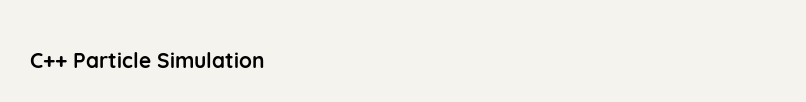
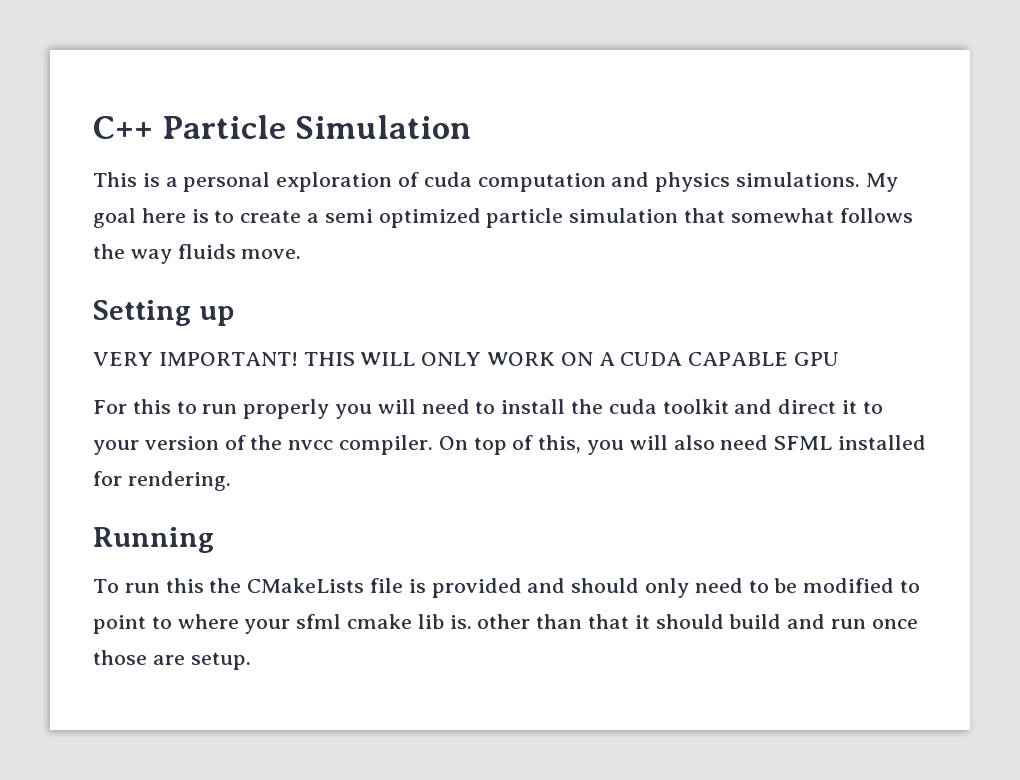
+ This is a personal exploration of cuda computation and physics simulations. My goal here is to create a semi optimized particle simulation that somewhat follows the way fluids move.
+ Setting up
+ VERY IMPORTANT! THIS WILL ONLY WORK ON A CUDA CAPABLE GPU
+ For this to run properly you will need to install the cuda toolkit and direct it to your version of the nvcc compiler. On top of this, you will also need SFML installed for rendering.
+ Running
+ To run this the CMakeLists file is provided and should only need to be modified to point to where your sfml cmake lib is. other than that it should build and run once those are setup.

